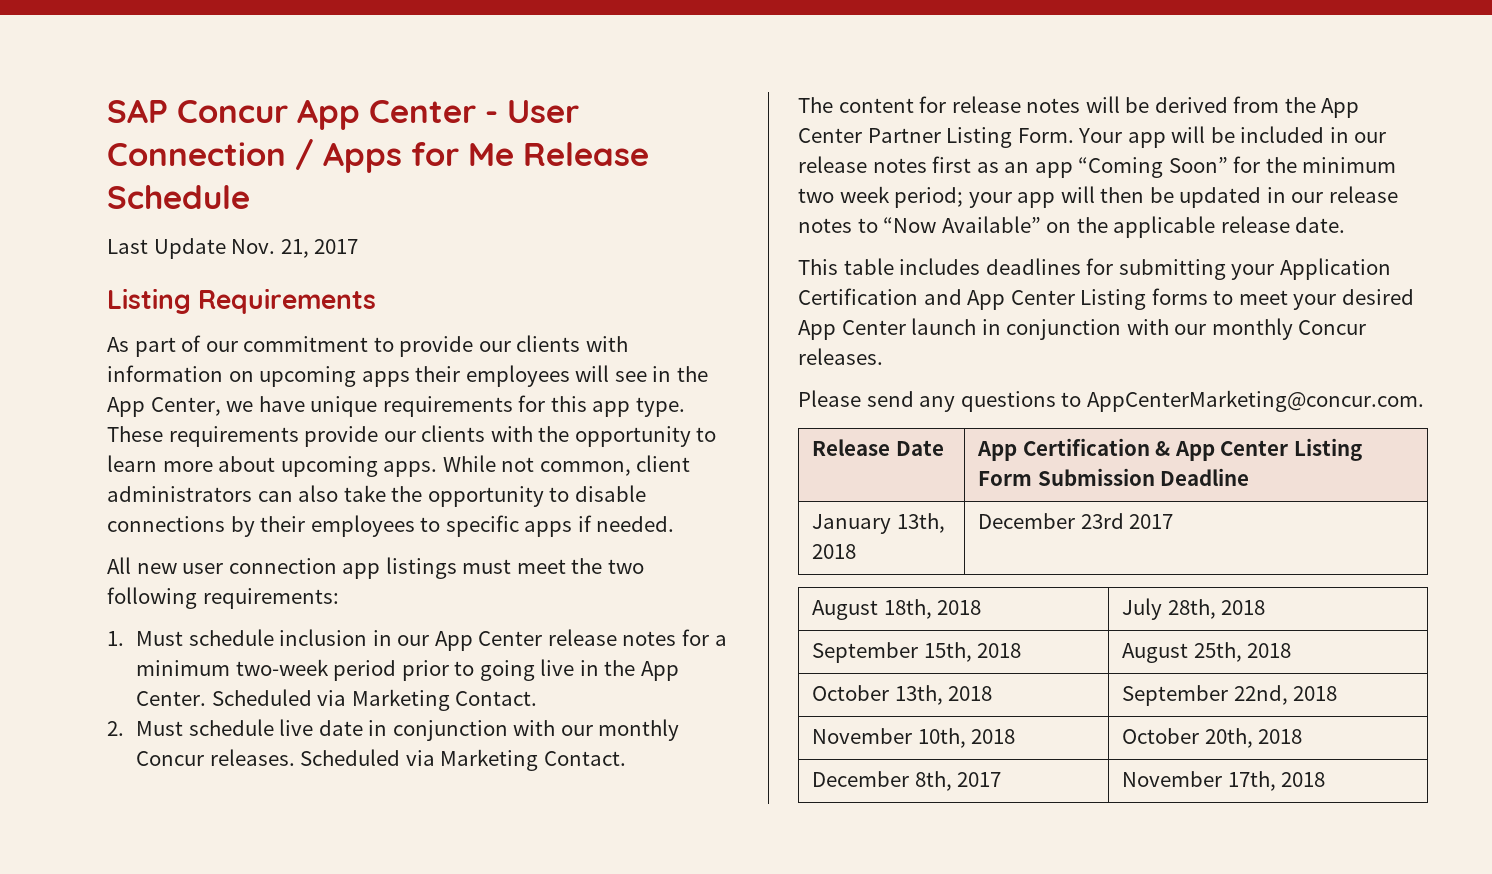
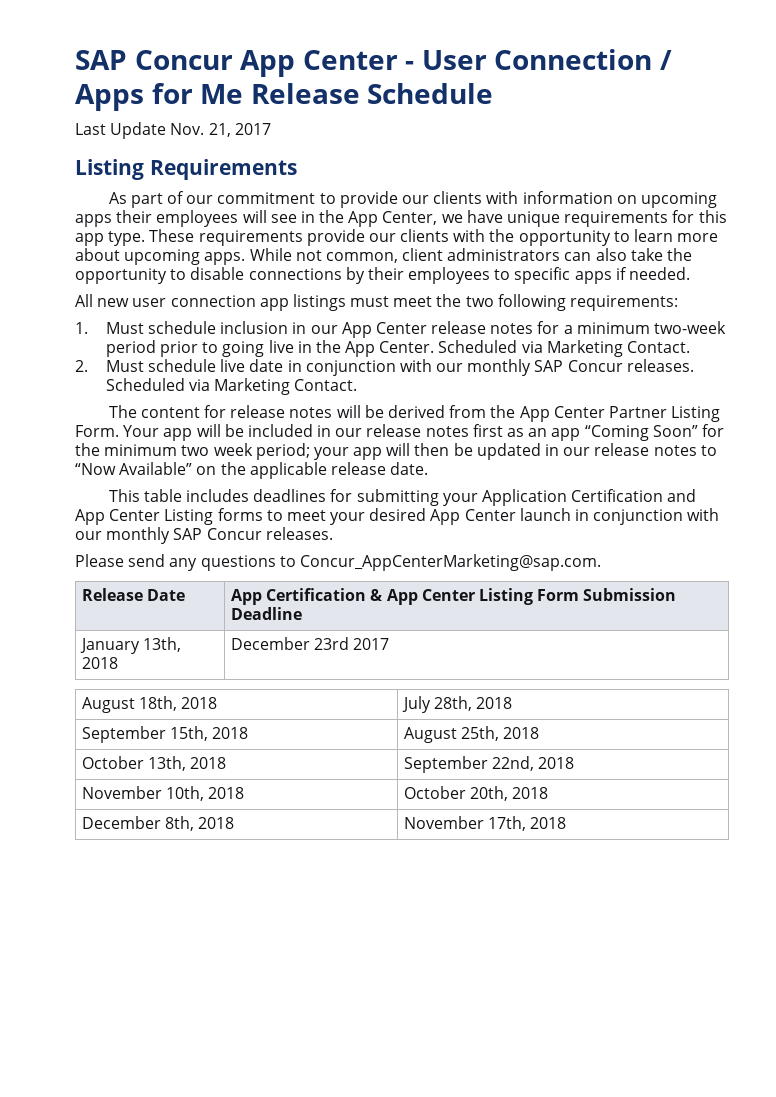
- 2. Must schedule live date in conjunction with our monthly Concur releases.
+ 2. Must schedule live date in conjunction with our monthly SAP Concur releases.
- This table includes deadlines for submitting your Application Certification and App Center Listing forms to meet your desired App Center launch in conjunction with our monthly Concur releases.
+ This table includes deadlines for submitting your Application Certification and App Center Listing forms to meet your desired App Center launch in conjunction with our monthly SAP Concur releases.
- Please send any questions to AppCenterMarketing@concur.com.
+ Please send any questions to Concur_AppCenterMarketing@sap.com.
- December 8th, 2017 | November 17th, 2018
+ December 8th, 2018 | November 17th, 2018

